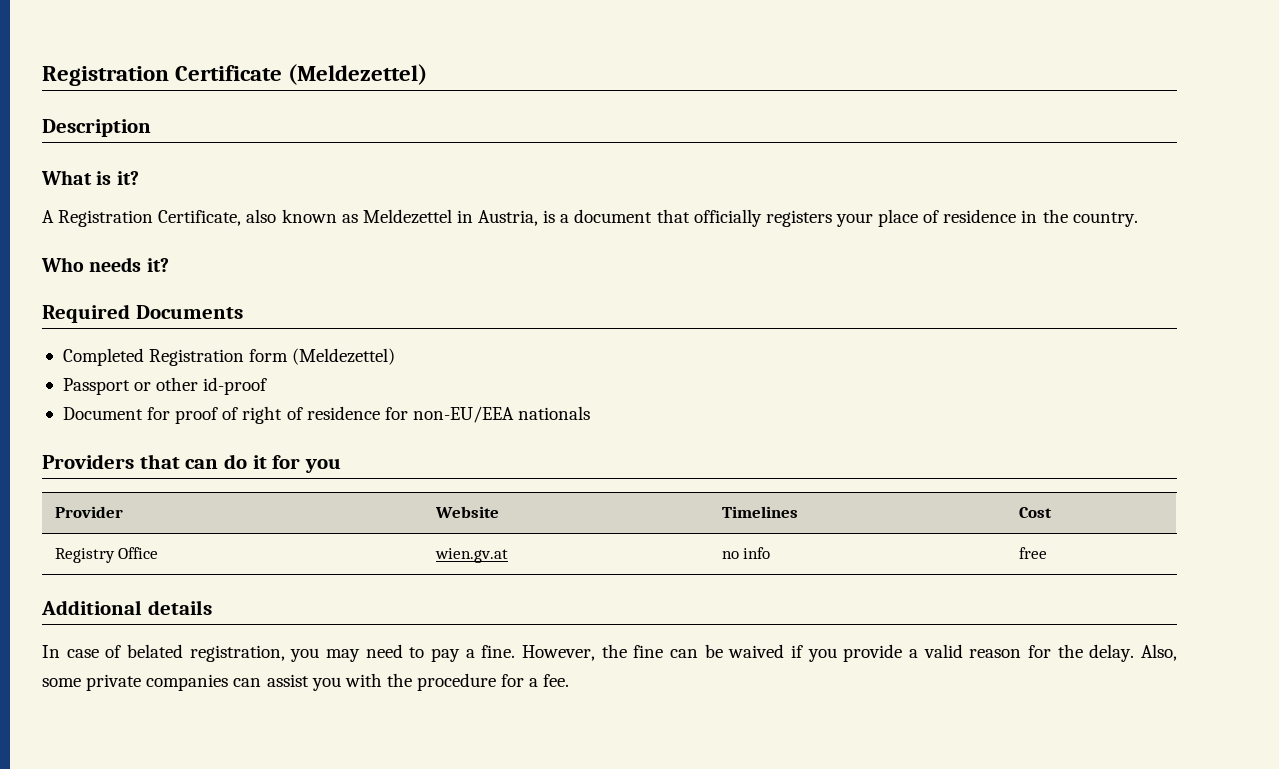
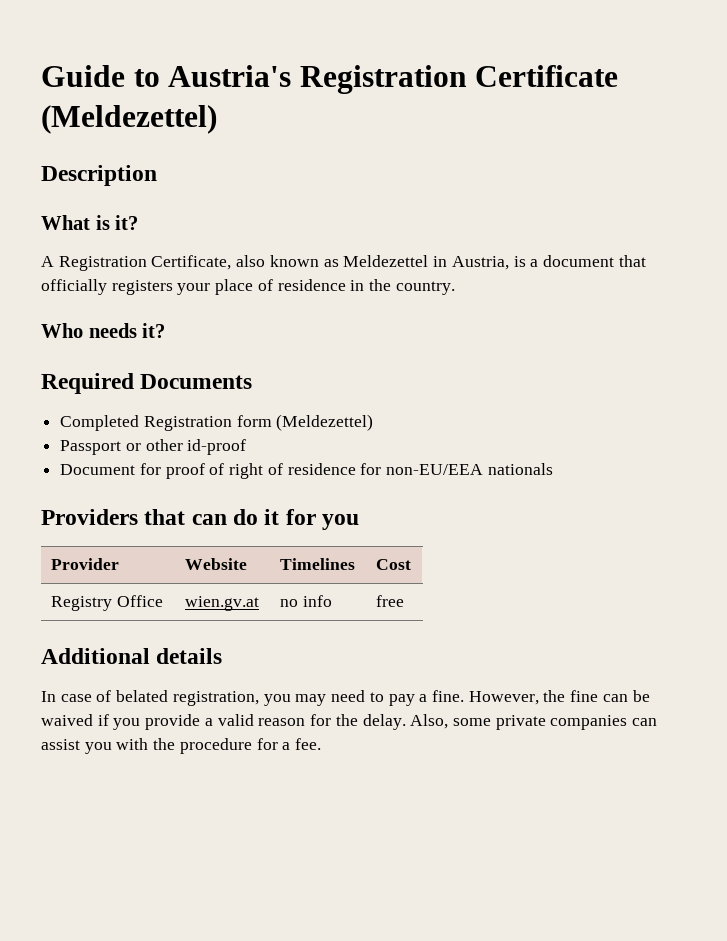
- Registration Certificate (Meldezettel)
+ Guide to Austria's Registration Certificate (Meldezettel)

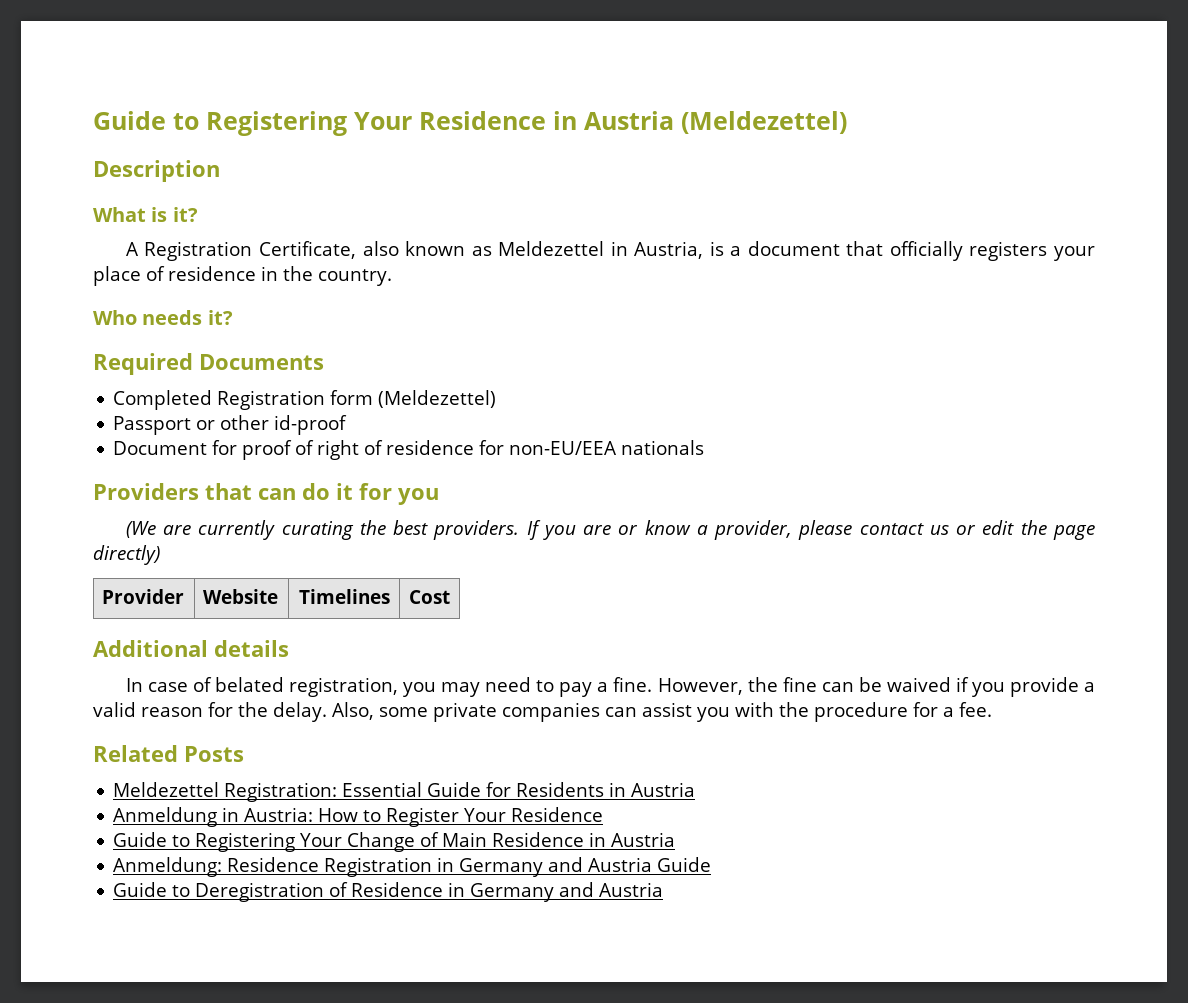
- Guide to Austria's Registration Certificate (Meldezettel)
+ Guide to Registering Your Residence in Austria (Meldezettel)
+ (We are currently curating the best providers. If you are or know a provider, please contact us or edit the page directly)
  Provider | Website | Timelines | Cost
- Registry Office | wien.gv.at | no info | free
+ Related Posts
+ Meldezettel Registration: Essential Guide for Residents in Austria
+ Anmeldung in Austria: How to Register Your Residence
+ Guide to Registering Your Change of Main Residence in Austria
+ Anmeldung: Residence Registration in Germany and Austria Guide
+ Guide to Deregistration of Residence in Germany and Austria

